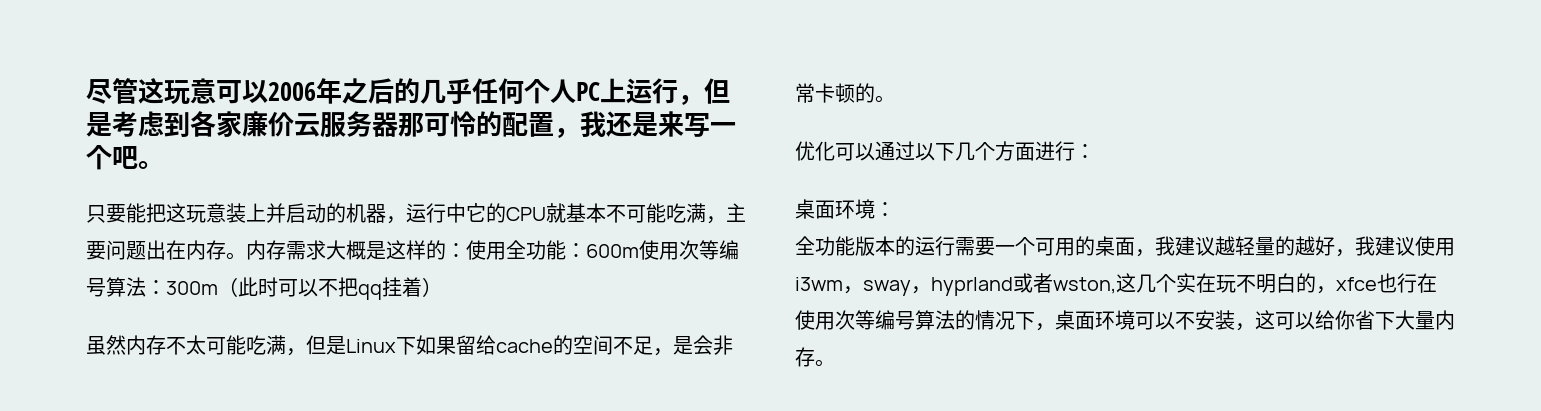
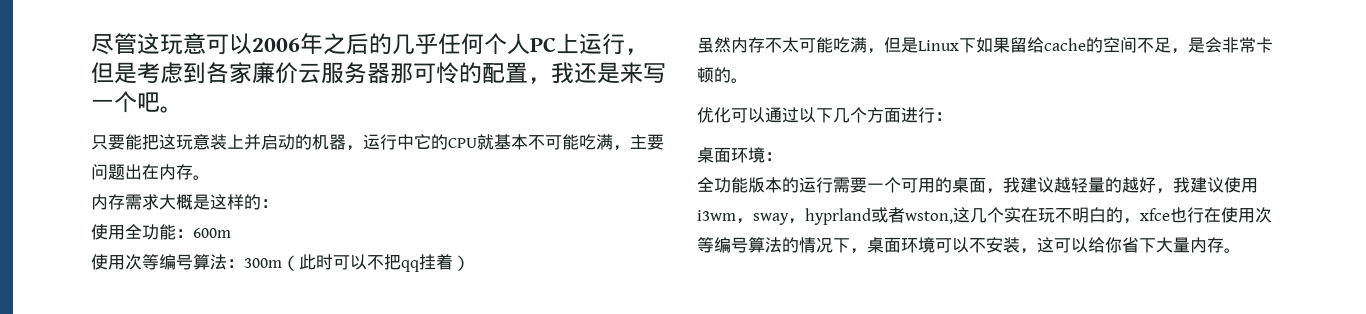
- 只要能把这玩意装上并启动的机器，运行中它的CPU就基本不可能吃满，主要问题出在内存。内存需求大概是这样的：使用全功能：600m使用次等编号算法：300m（此时可以不把qq挂着）
+ 只要能把这玩意装上并启动的机器，运行中它的CPU就基本不可能吃满，主要问题出在内存。
+ 内存需求大概是这样的：
+ 使用全功能：600m
+ 使用次等编号算法：300m（此时可以不把qq挂着）

